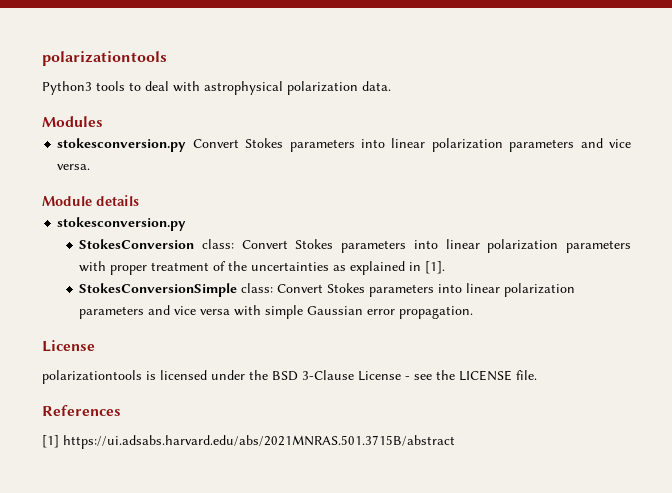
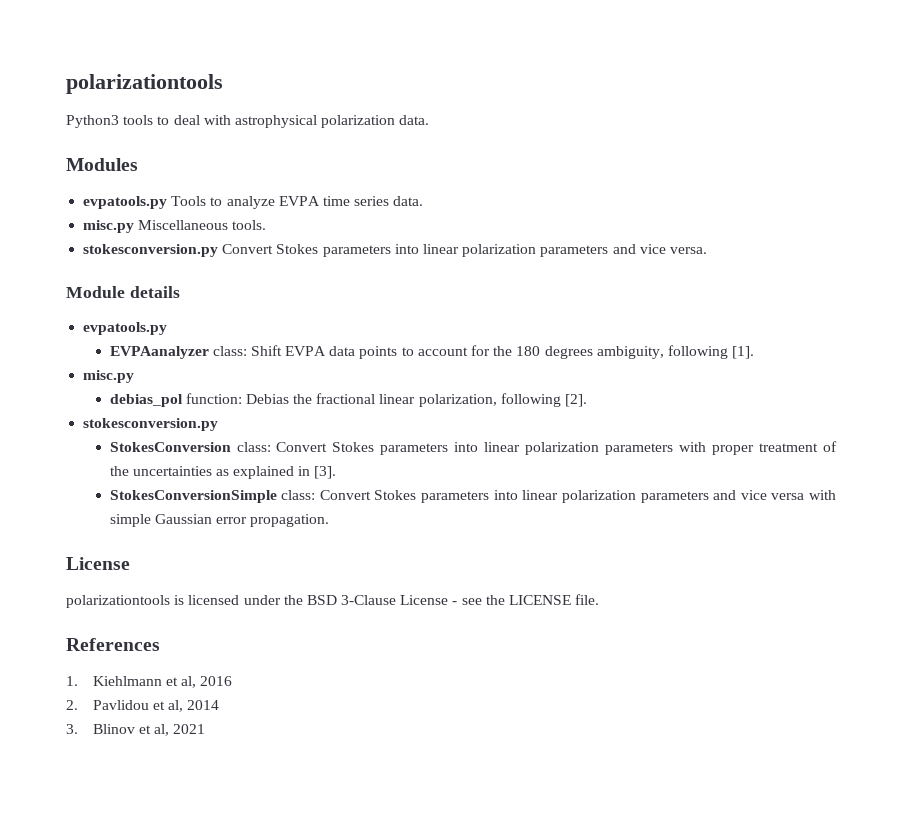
+ evpatools.py Tools to analyze EVPA time series data.
+ misc.py Miscellaneous tools.
  Module details
+ evpatools.py
+ EVPAanalyzer class: Shift EVPA data points to account for the 180 degrees ambiguity, following [1].
+ misc.py
+ debias_pol function: Debias the fractional linear polarization, following [2].
- StokesConversion class: Convert Stokes parameters into linear polarization parameters with proper treatment of the uncertainties as explained in [1].
+ StokesConversion class: Convert Stokes parameters into linear polarization parameters with proper treatment of the uncertainties as explained in [3].
- [1] https://ui.adsabs.harvard.edu/abs/2021MNRAS.501.3715B/abstract
+ 1. Kiehlmann et al, 2016
+ 2. Pavlidou et al, 2014
+ 3. Blinov et al, 2021

